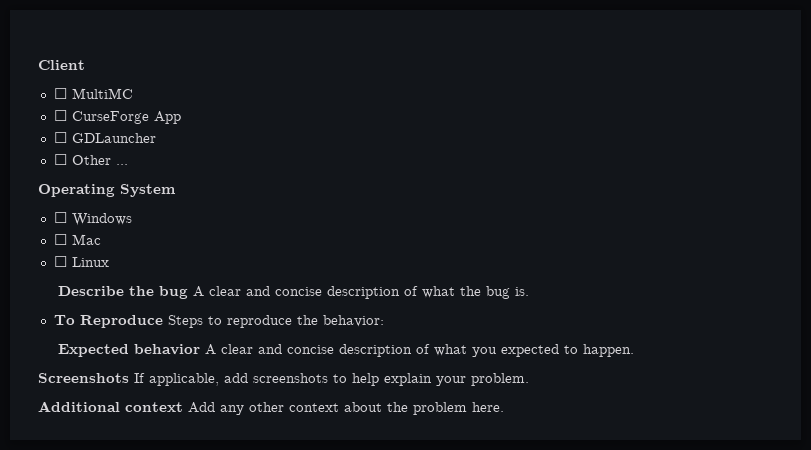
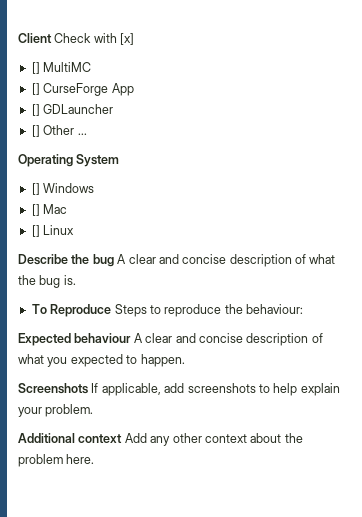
- Client
- ☐ MultiMC
+ Client Check with [x]
+ [] MultiMC
- ☐ CurseForge App
+ [] CurseForge App
- ☐ GDLauncher
+ [] GDLauncher
- ☐ Other ...
+ [] Other ...
- ☐ Windows
+ [] Windows
- ☐ Mac
+ [] Mac
- ☐ Linux
+ [] Linux
- To Reproduce Steps to reproduce the behavior:
+ To Reproduce Steps to reproduce the behaviour:
- Expected behavior A clear and concise description of what you expected to happen.
+ Expected behaviour A clear and concise description of what you expected to happen.

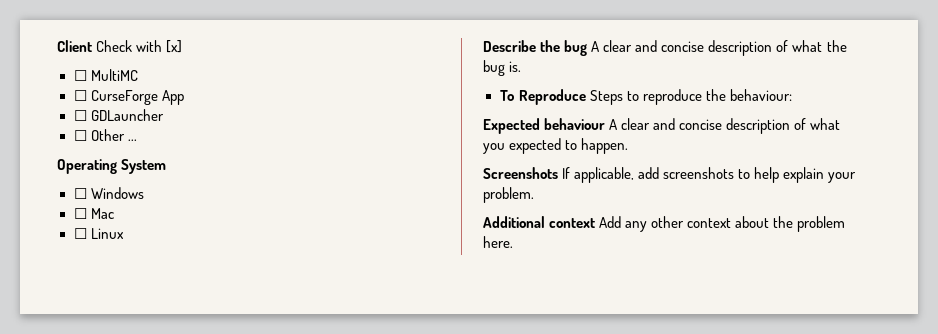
- [] MultiMC
+ ☐ MultiMC
- [] CurseForge App
+ ☐ CurseForge App
- [] GDLauncher
+ ☐ GDLauncher
- [] Other ...
+ ☐ Other ...
- [] Windows
+ ☐ Windows
- [] Mac
+ ☐ Mac
- [] Linux
+ ☐ Linux

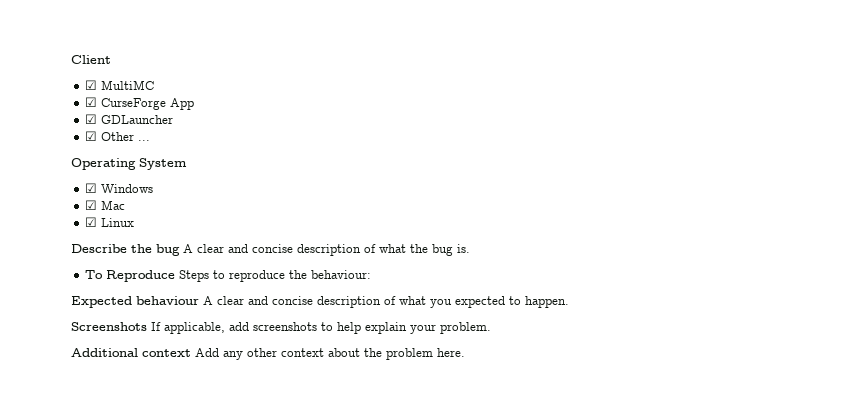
- Client Check with [x]
- ☐ MultiMC
+ Client
+ ☑ MultiMC
- ☐ CurseForge App
+ ☑ CurseForge App
- ☐ GDLauncher
+ ☑ GDLauncher
- ☐ Other ...
+ ☑ Other ...
- ☐ Windows
+ ☑ Windows
- ☐ Mac
+ ☑ Mac
- ☐ Linux
+ ☑ Linux

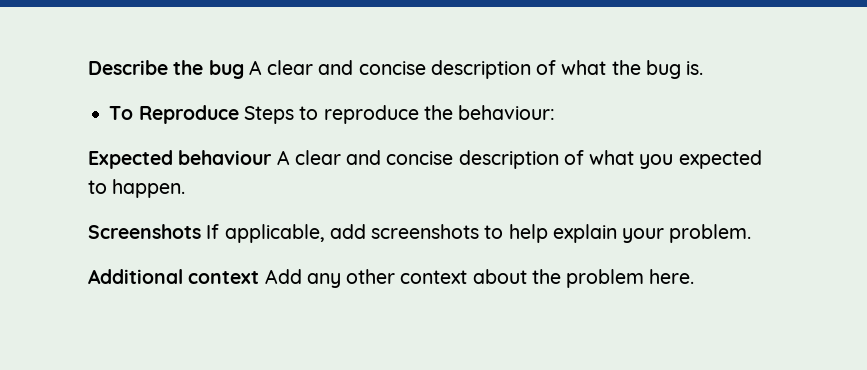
- Client
- ☑ MultiMC
- ☑ CurseForge App
- ☑ GDLauncher
- ☑ Other ...
- Operating System
- ☑ Windows
- ☑ Mac
- ☑ Linux

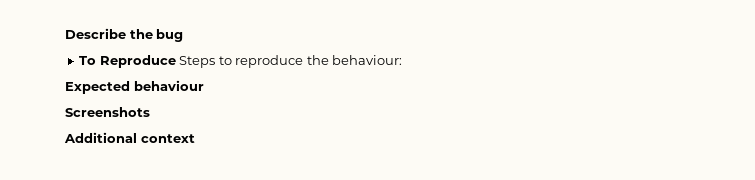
- Describe the bug A clear and concise description of what the bug is.
+ Describe the bug
- Expected behaviour A clear and concise description of what you expected to happen.
- Screenshots If applicable, add screenshots to help explain your problem.
- Additional context Add any other context about the problem here.
+ Expected behaviour
+ Screenshots
+ Additional context

